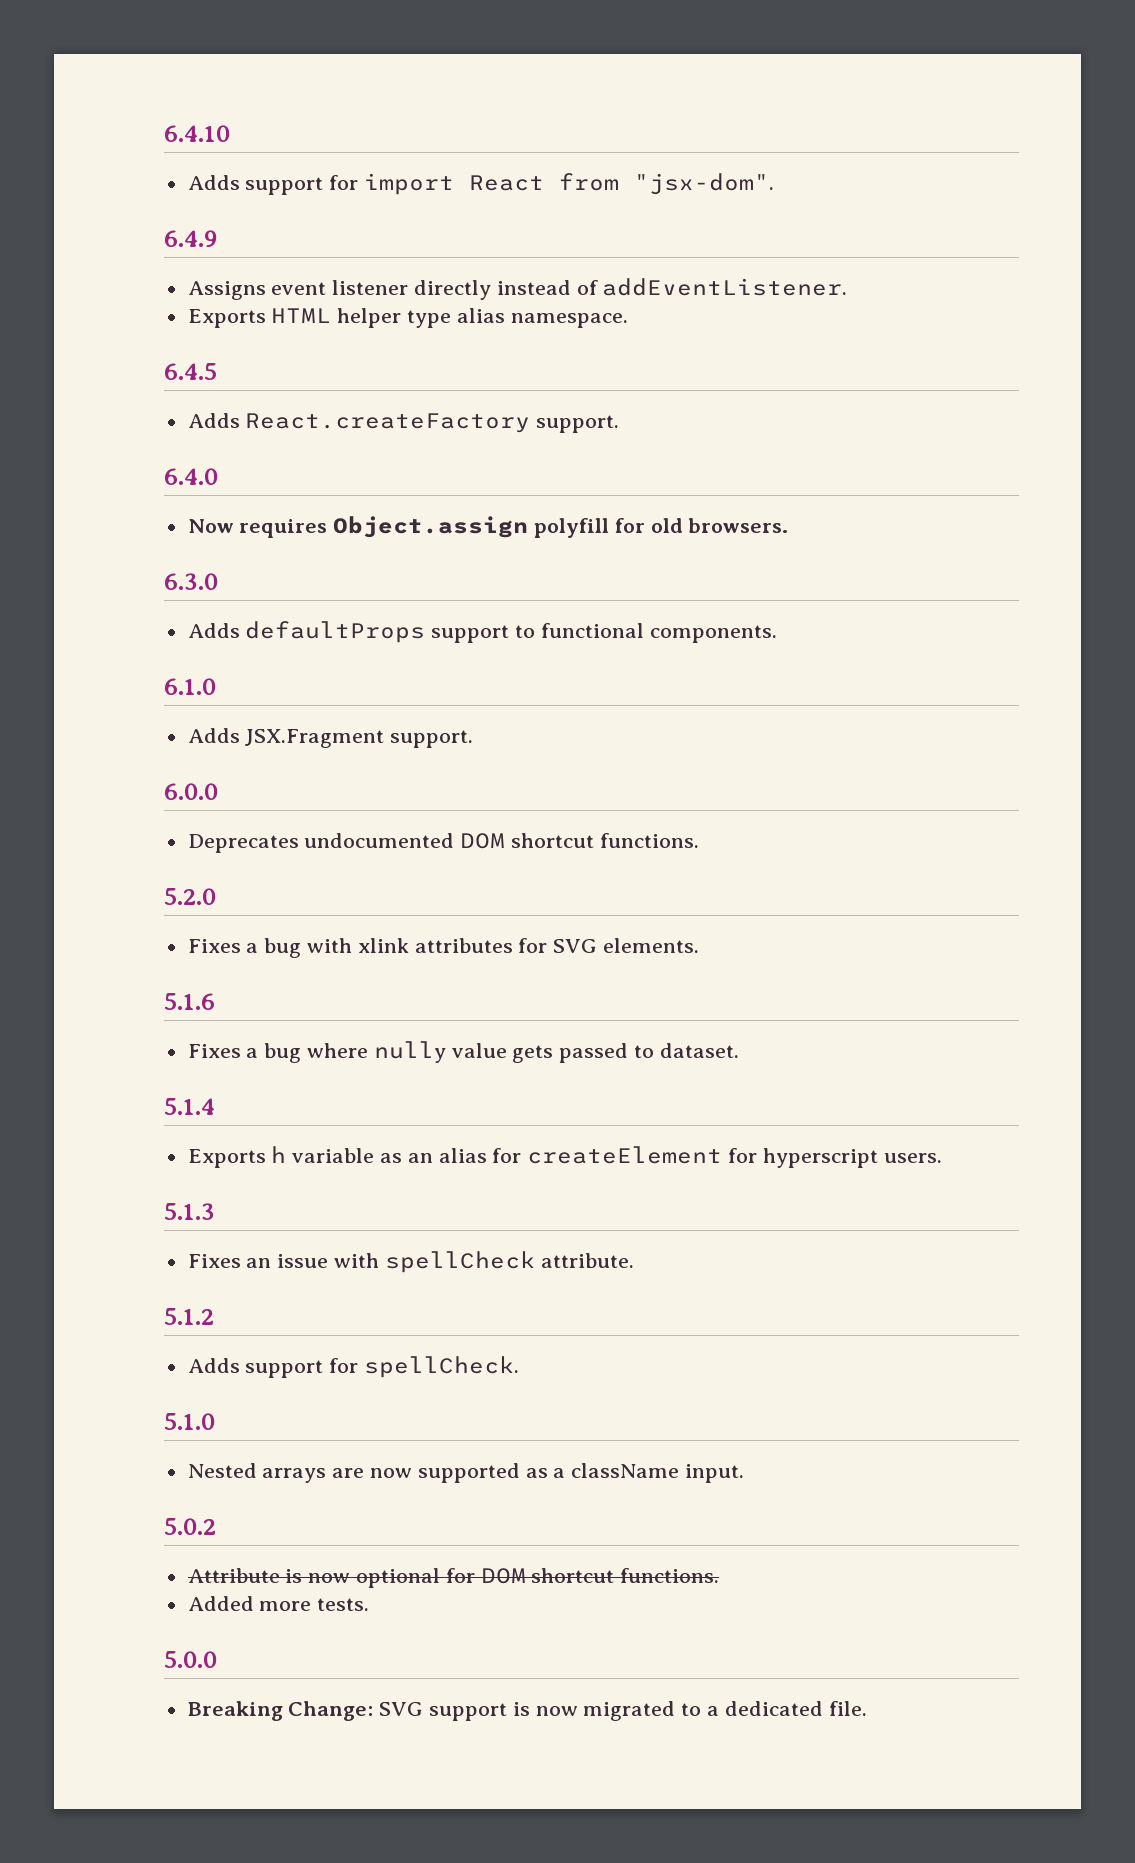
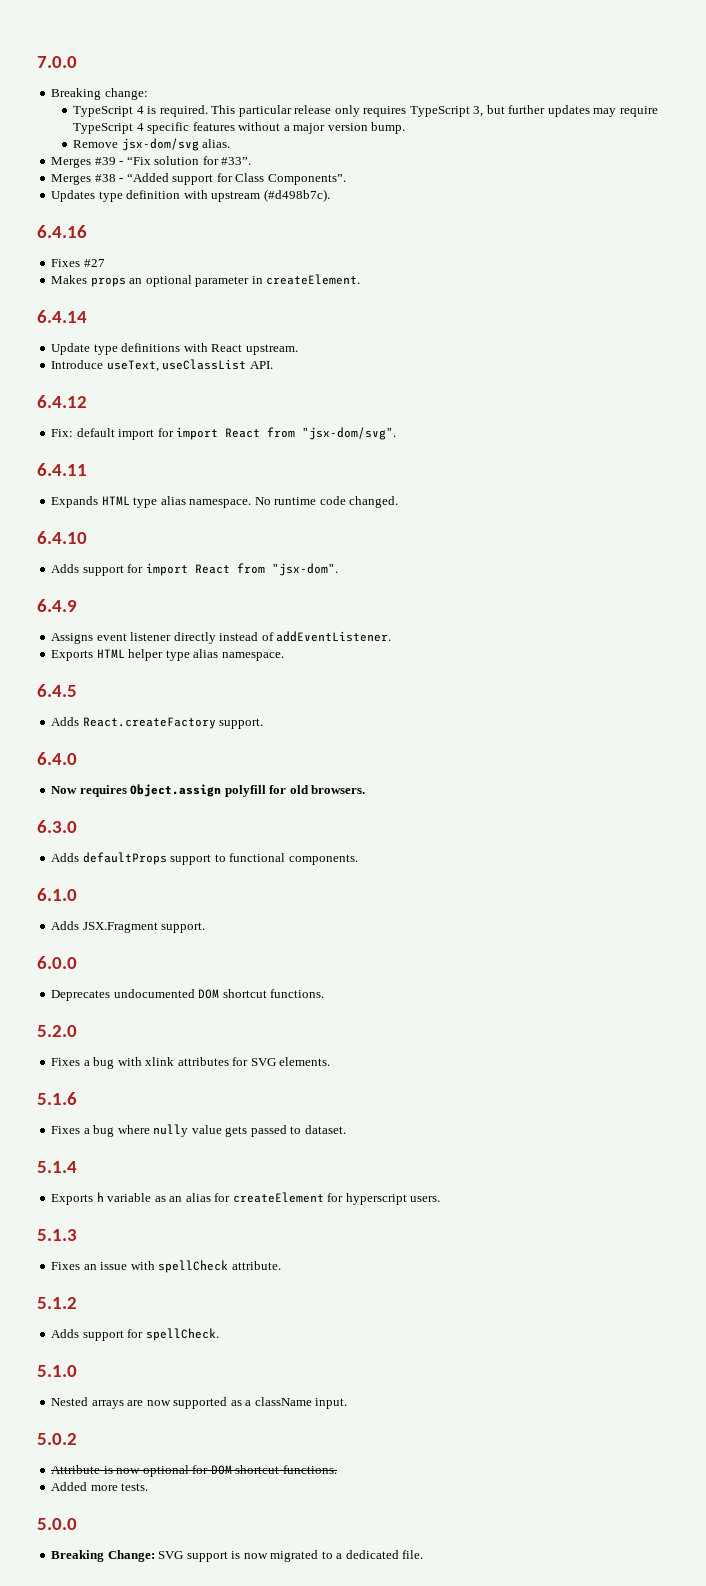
+ 7.0.0
+ Breaking change:
+ TypeScript 4 is required. This particular release only requires TypeScript 3, but further updates may require TypeScript 4 specific features without a major version bump.
+ Remove jsx-dom/svg alias.
+ Merges #39 - “Fix solution for #33”.
+ Merges #38 - “Added support for Class Components”.
+ Updates type definition with upstream (#d498b7c).
+ 6.4.16
+ Fixes #27
+ Makes props an optional parameter in createElement.
+ 6.4.14
+ Update type definitions with React upstream.
+ Introduce useText, useClassList API.
+ 6.4.12
+ Fix: default import for import React from "jsx-dom/svg".
+ 6.4.11
+ Expands HTML type alias namespace. No runtime code changed.

